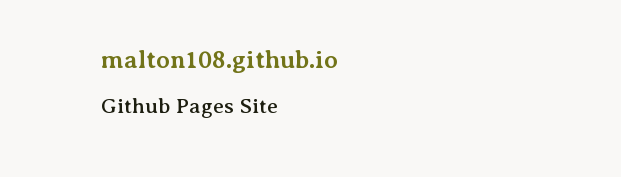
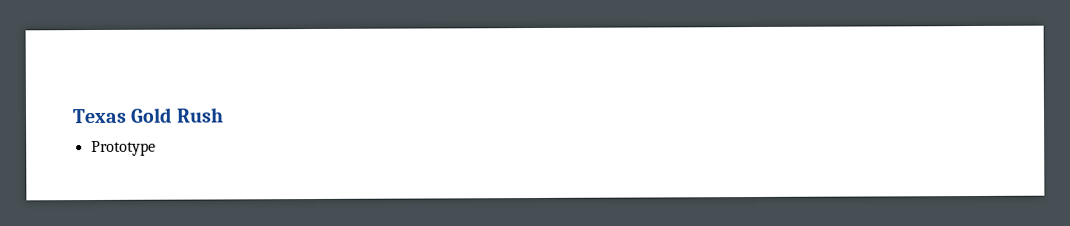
- malton108.github.io
- Github Pages Site
+ Texas Gold Rush
+ Prototype

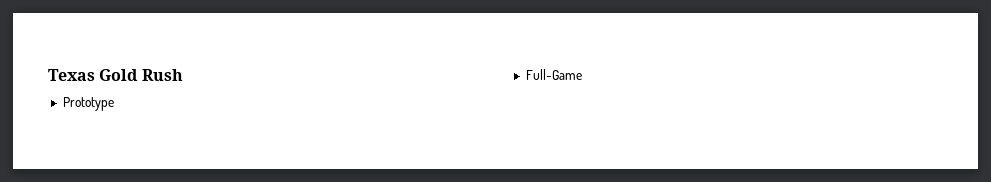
+ Full-Game

